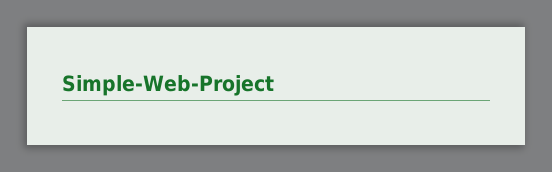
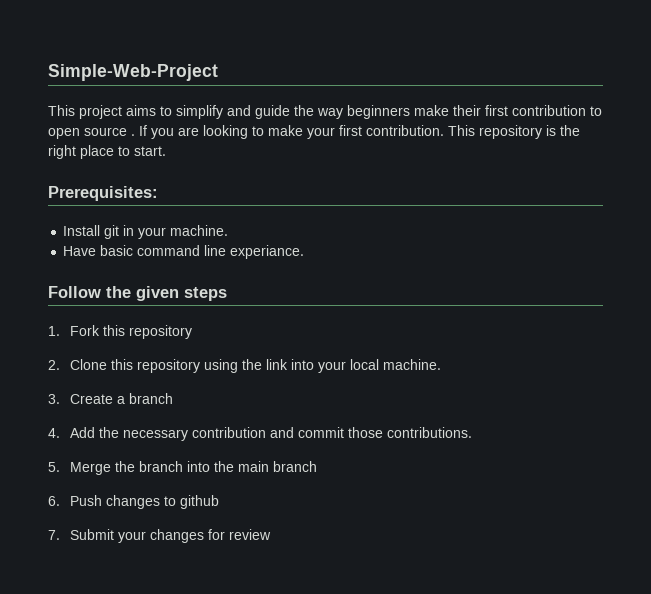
+ This project aims to simplify and guide the way beginners make their first contribution to open source . If you are looking to make your first contribution. This repository is the right place to start.
+ Prerequisites:
+ Install git in your machine.
+ Have basic command line experiance.
+ Follow the given steps
+ 1. Fork this repository
+ 2. Clone this repository using the link into your local machine.
+ 3. Create a branch
+ 4. Add the necessary contribution and commit those contributions.
+ 5. Merge the branch into the main branch
+ 6. Push changes to github
+ 7. Submit your changes for review

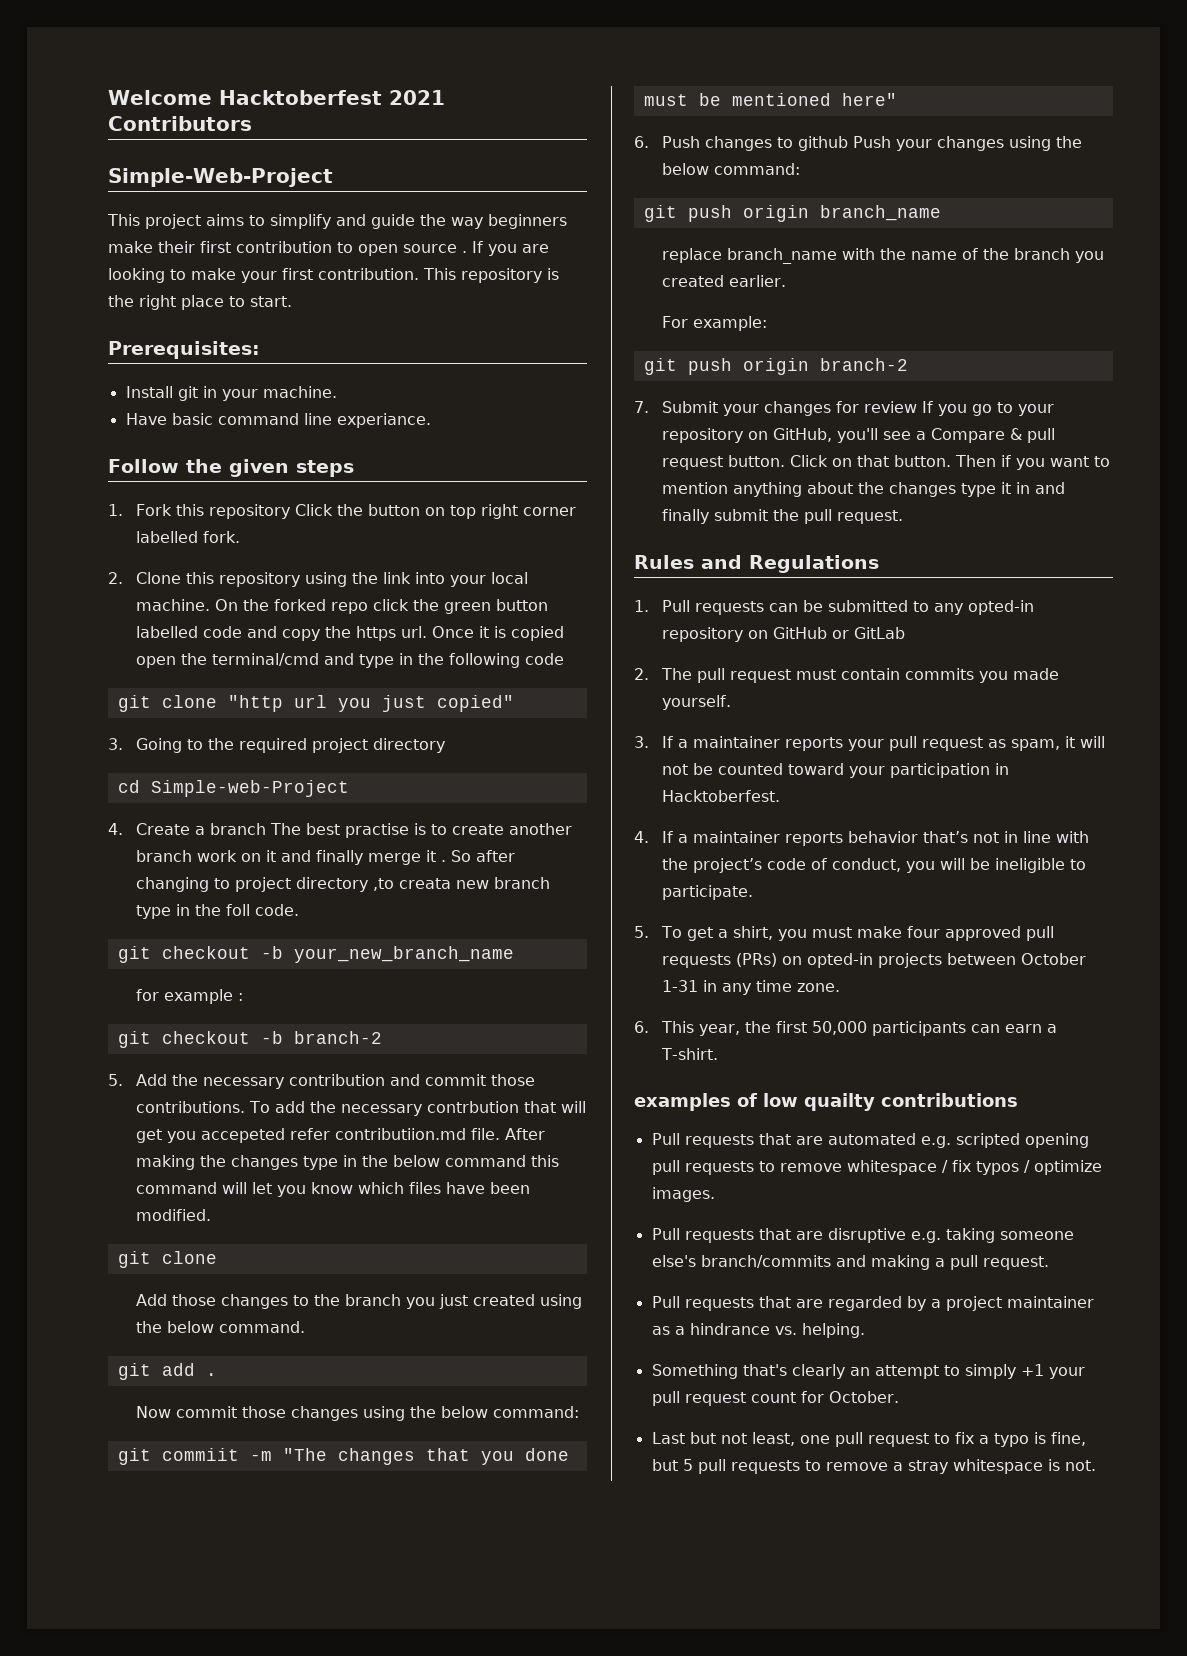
+ Welcome Hacktoberfest 2021 Contributors
- 1. Fork this repository
+ 1. Fork this repository Click the button on top right corner labelled fork.
- 2. Clone this repository using the link into your local machine.
- 3. Create a branch
- 4. Add the necessary contribution and commit those contributions.
- 5. Merge the branch into the main branch
+ 2. Clone this repository using the link into your local machine. On the forked repo click the green button labelled code and copy the https url. Once it is copied open the terminal/cmd and type in the following code
+ git clone "http url you just copied"
+ 3. Going to the required project directory
+ cd Simple-web-Project
+ 4. Create a branch The best practise is to create another branch work on it and finally merge it . So after changing to project directory ,to creata new branch type in the foll code.
+ git checkout -b your_new_branch_name
+ for example :
+ git checkout -b branch-2
+ 5. Add the necessary contribution and commit those contributions. To add the necessary contrbution that will get you accepeted refer contributiion.md file. After making the changes type in the below command this command will let you know which files have been modified.
+ git clone
+ Add those changes to the branch you just created using the below command.
+ git add .
+ Now commit those changes using the below command:
+ git commiit -m "The changes that you done must be mentioned here"
- 6. Push changes to github
+ 6. Push changes to github Push your changes using the below command:
+ git push origin branch_name
+ replace branch_name with the name of the branch you created earlier.
+ For example:
+ git push origin branch-2
- 7. Submit your changes for review
+ 7. Submit your changes for review If you go to your repository on GitHub, you'll see a Compare & pull request button. Click on that button. Then if you want to mention anything about the changes type it in and finally submit the pull request.
+ Rules and Regulations
+ 1. Pull requests can be submitted to any opted-in repository on GitHub or GitLab
+ 2. The pull request must contain commits you made yourself.
+ 3. If a maintainer reports your pull request as spam, it will not be counted toward your participation in Hacktoberfest.
+ 4. If a maintainer reports behavior that’s not in line with the project’s code of conduct, you will be ineligible to participate.
+ 5. To get a shirt, you must make four approved pull requests (PRs) on opted-in projects between October 1-31 in any time zone.
+ 6. This year, the first 50,000 participants can earn a T-shirt.
+ examples of low quailty contributions
+ Pull requests that are automated e.g. scripted opening pull requests to remove whitespace / fix typos / optimize images.
+ Pull requests that are disruptive e.g. taking someone else's branch/commits and making a pull request.
+ Pull requests that are regarded by a project maintainer as a hindrance vs. helping.
+ Something that's clearly an attempt to simply +1 your pull request count for October.
+ Last but not least, one pull request to fix a typo is fine, but 5 pull requests to remove a stray whitespace is not.

